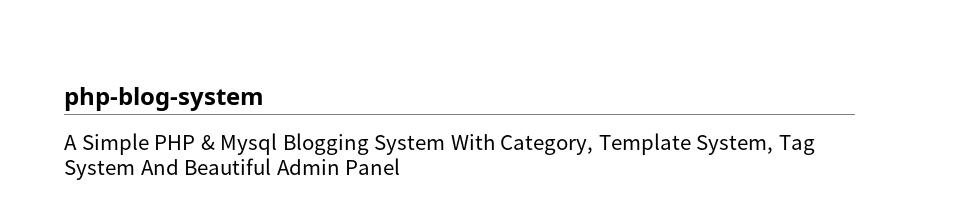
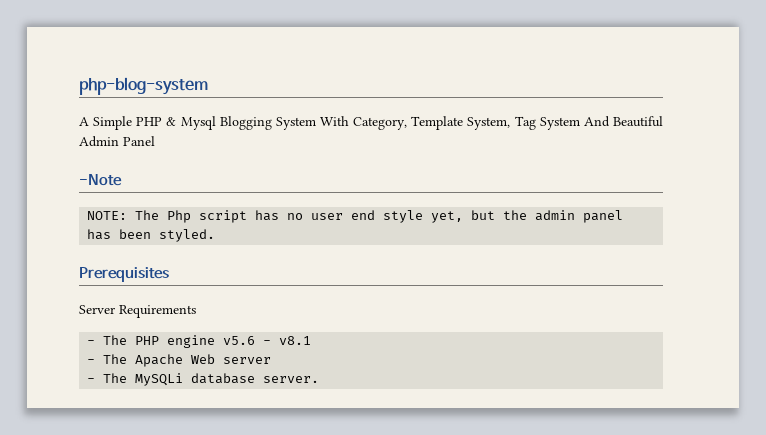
+ -Note
+ NOTE: The Php script has no user end style yet, but the admin panel has been styled.
+ Prerequisites
+ Server Requirements
+ - The PHP engine v5.6 - v8.1
+ - The Apache Web server
+ - The MySQLi database server.

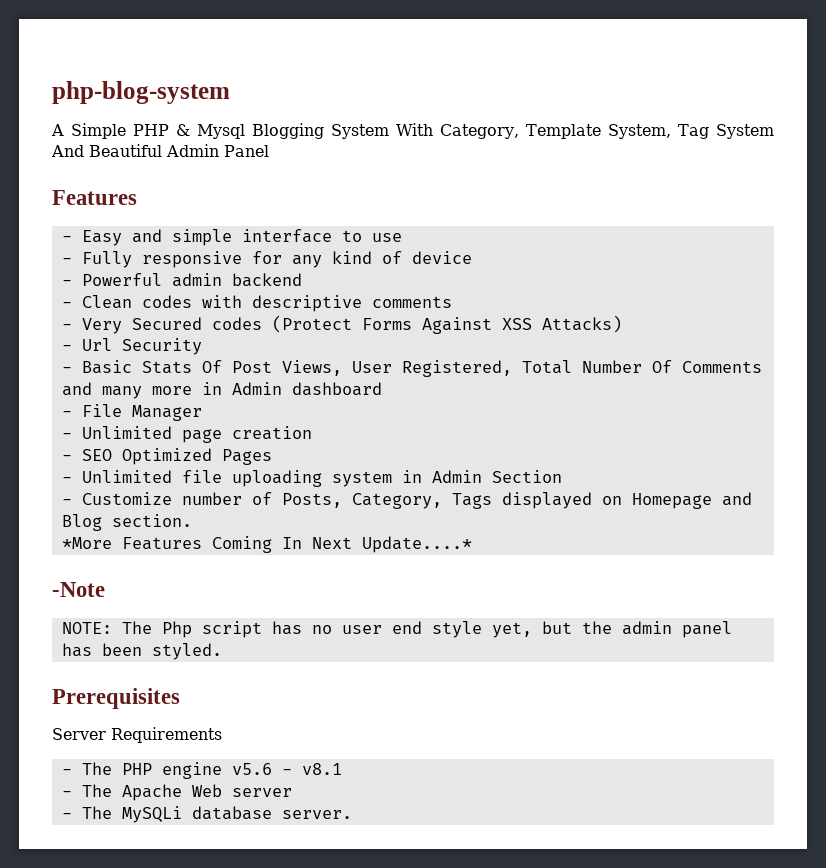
  A Simple PHP & Mysql Blogging System With Category, Template System, Tag System And Beautiful Admin Panel
+ Features
+ - Easy and simple interface to use
+ - Fully responsive for any kind of device
+ - Powerful admin backend
+ - Clean codes with descriptive comments
+ - Very Secured codes (Protect Forms Against XSS Attacks)
+ - Url Security
+ - Basic Stats Of Post Views, User Registered, Total Number Of Comments and many more in Admin dashboard
+ - File Manager
+ - Unlimited page creation
+ - SEO Optimized Pages
+ - Unlimited file uploading system in Admin Section
+ - Customize number of Posts, Category, Tags displayed on Homepage and Blog section.
+ *More Features Coming In Next Update....*

